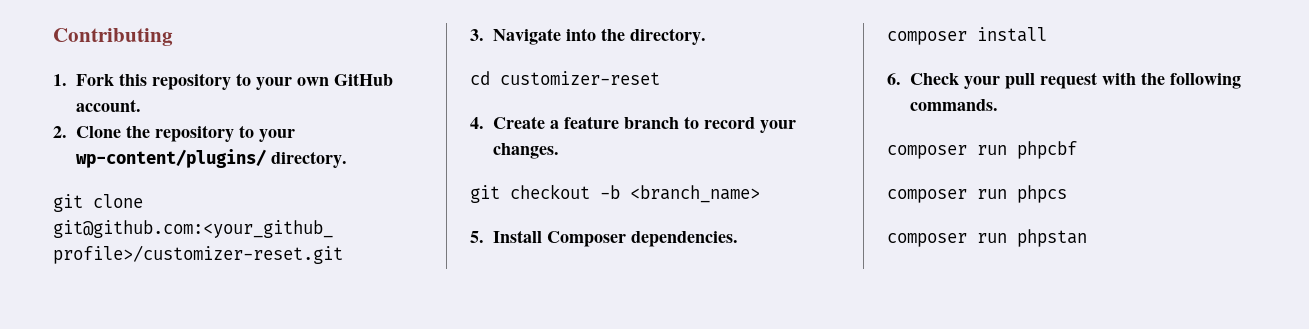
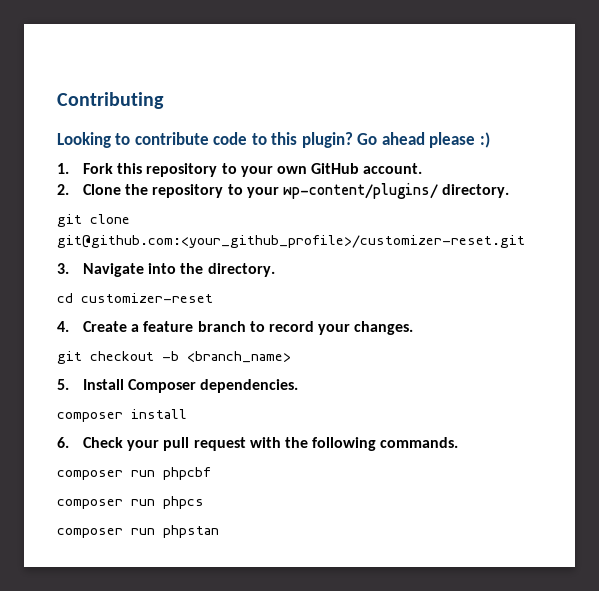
+ Looking to contribute code to this plugin? Go ahead please :)

